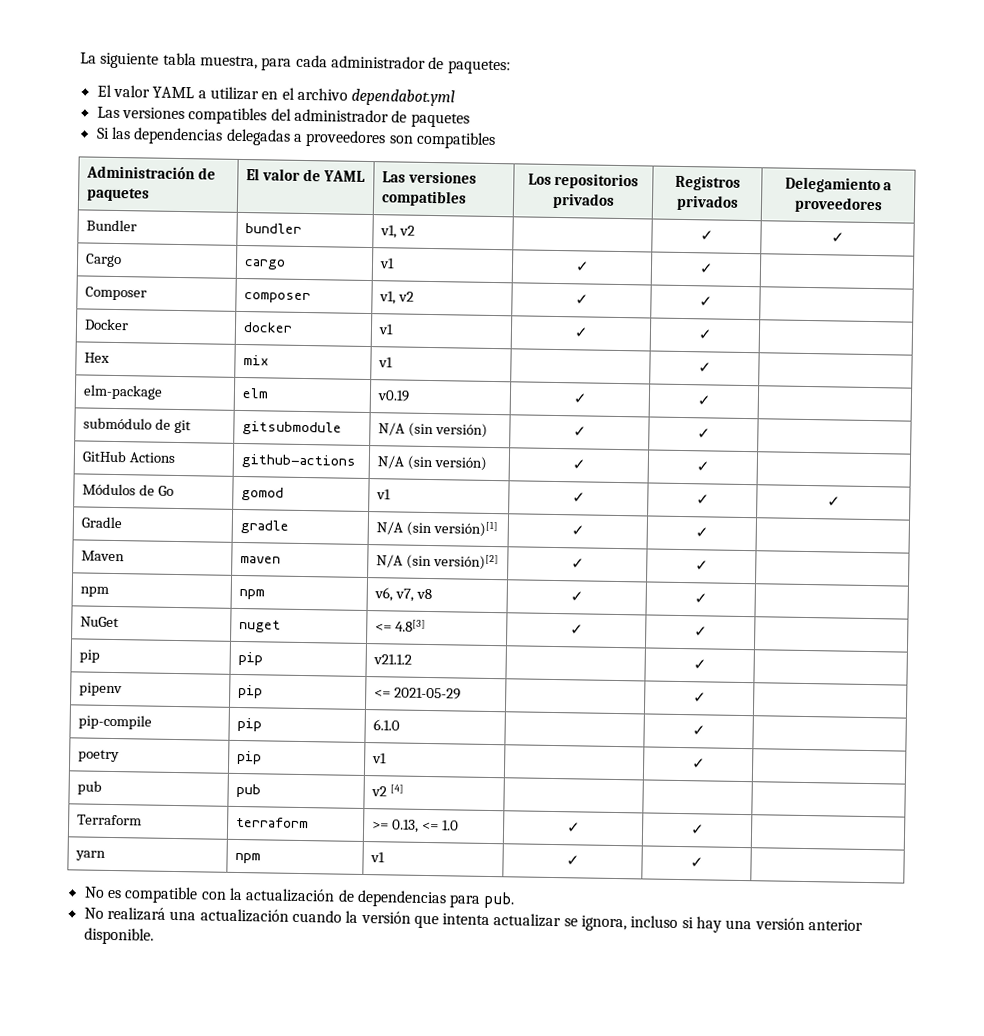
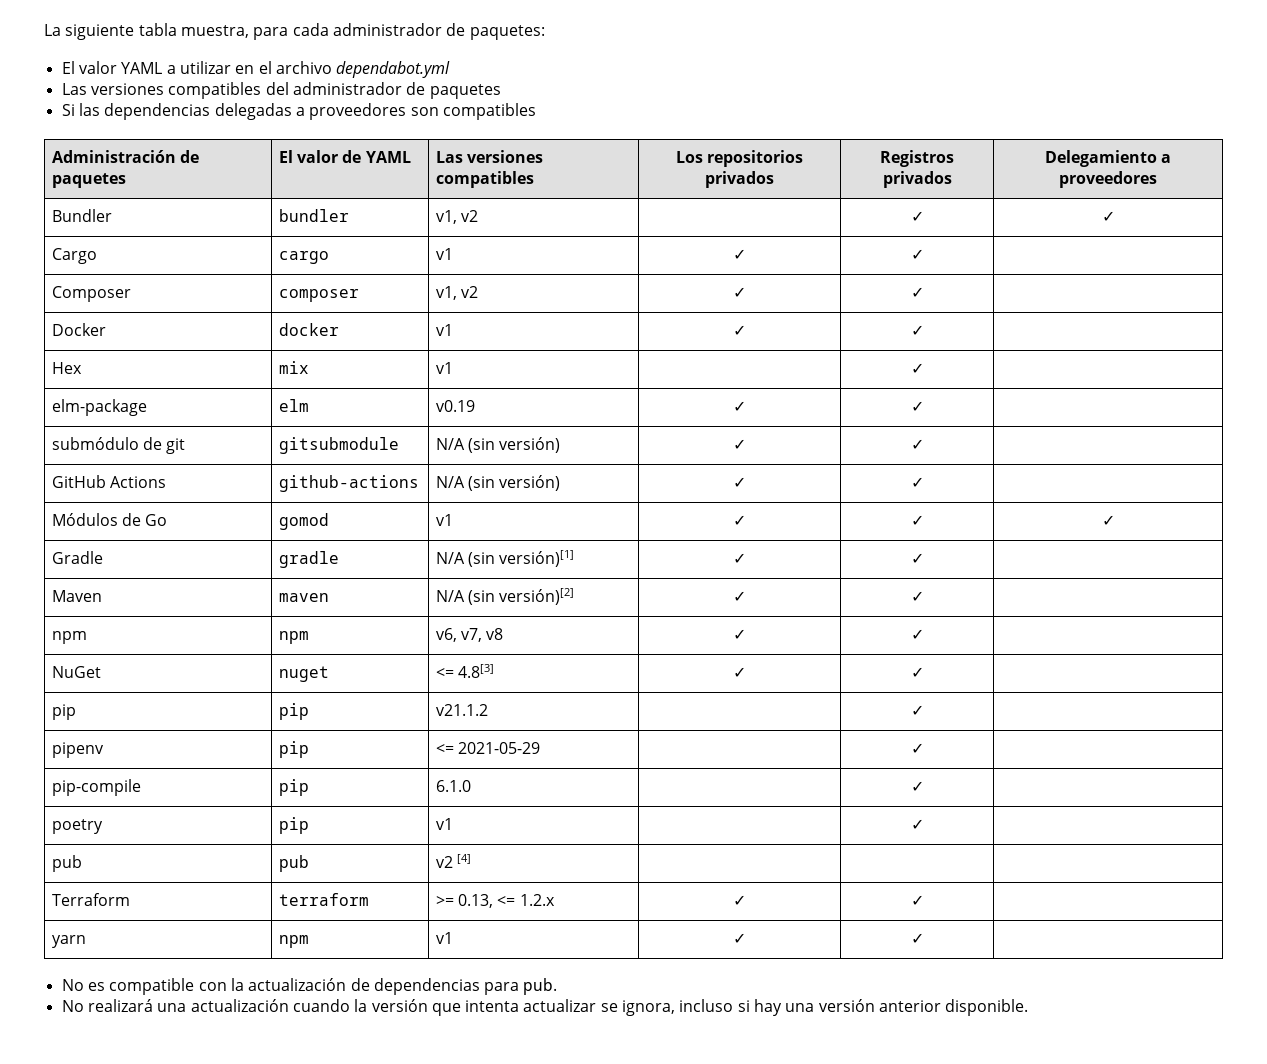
- Terraform | terraform | >= 0.13, <= 1.0 | ✓ | ✓ |
+ Terraform | terraform | >= 0.13, <= 1.2.x | ✓ | ✓ |

